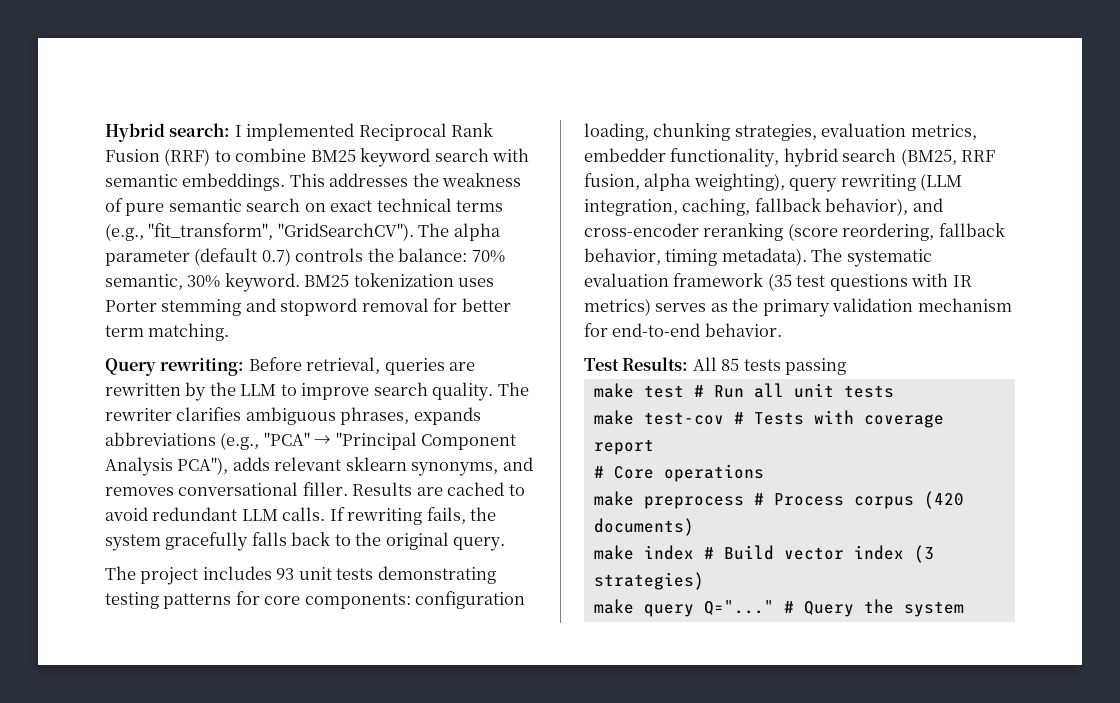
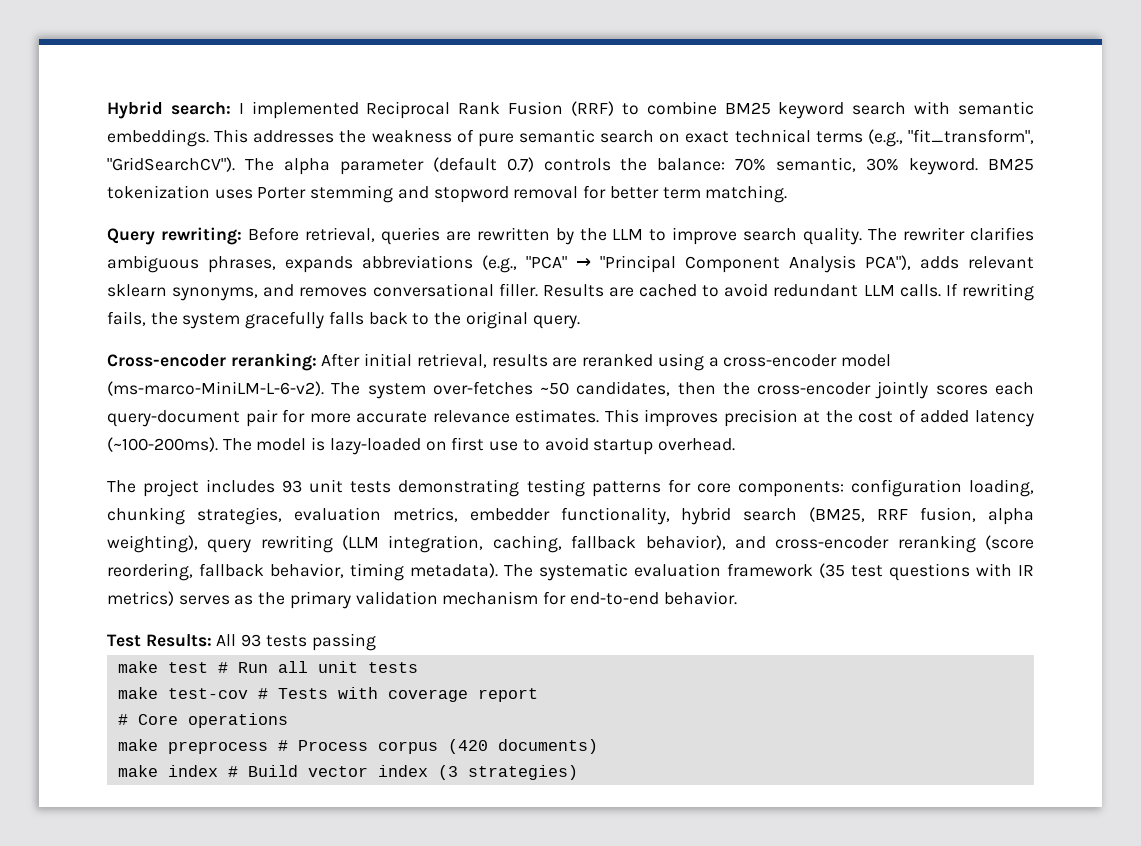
+ Cross-encoder reranking: After initial retrieval, results are reranked using a cross-encoder model (ms-marco-MiniLM-L-6-v2). The system over-fetches ~50 candidates, then the cross-encoder jointly scores each query-document pair for more accurate relevance estimates. This improves precision at the cost of added latency (~100-200ms). The model is lazy-loaded on first use to avoid startup overhead.
- Test Results: All 85 tests passing
+ Test Results: All 93 tests passing
- make query Q="..." # Query the system

